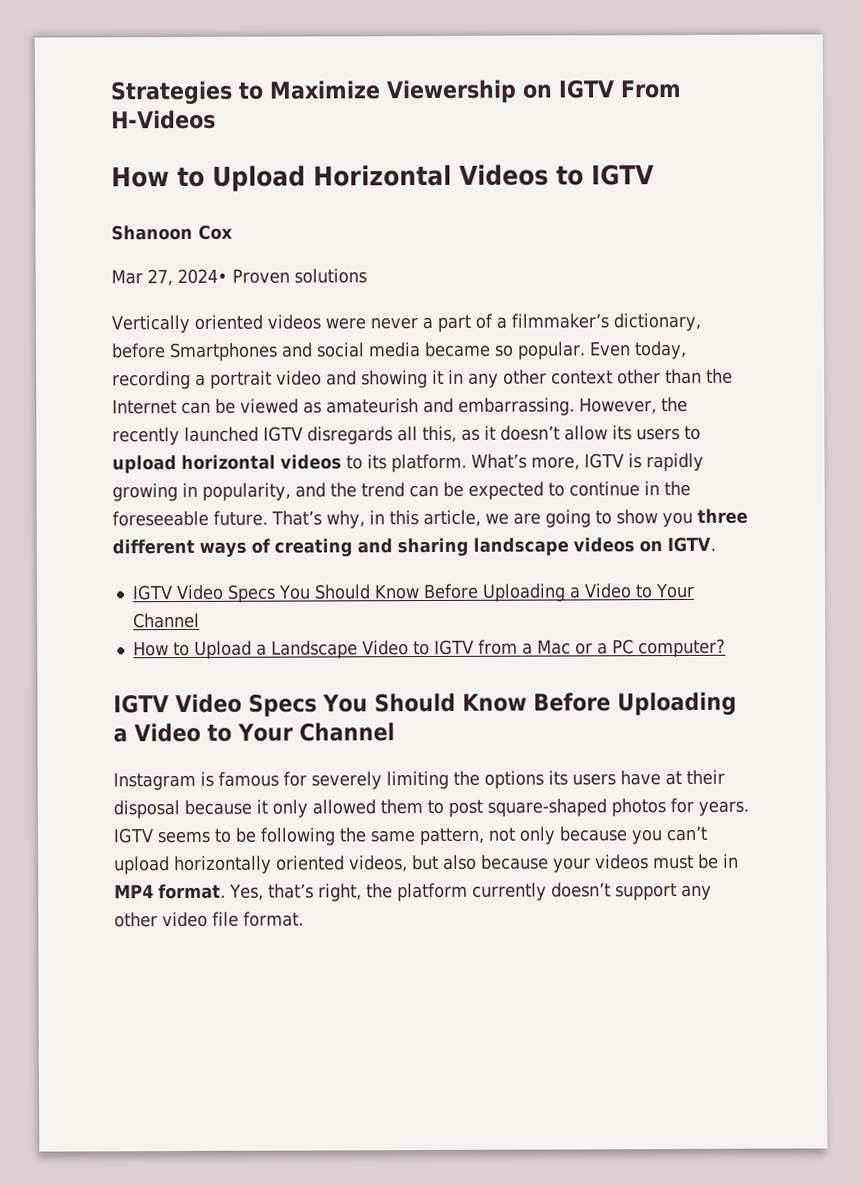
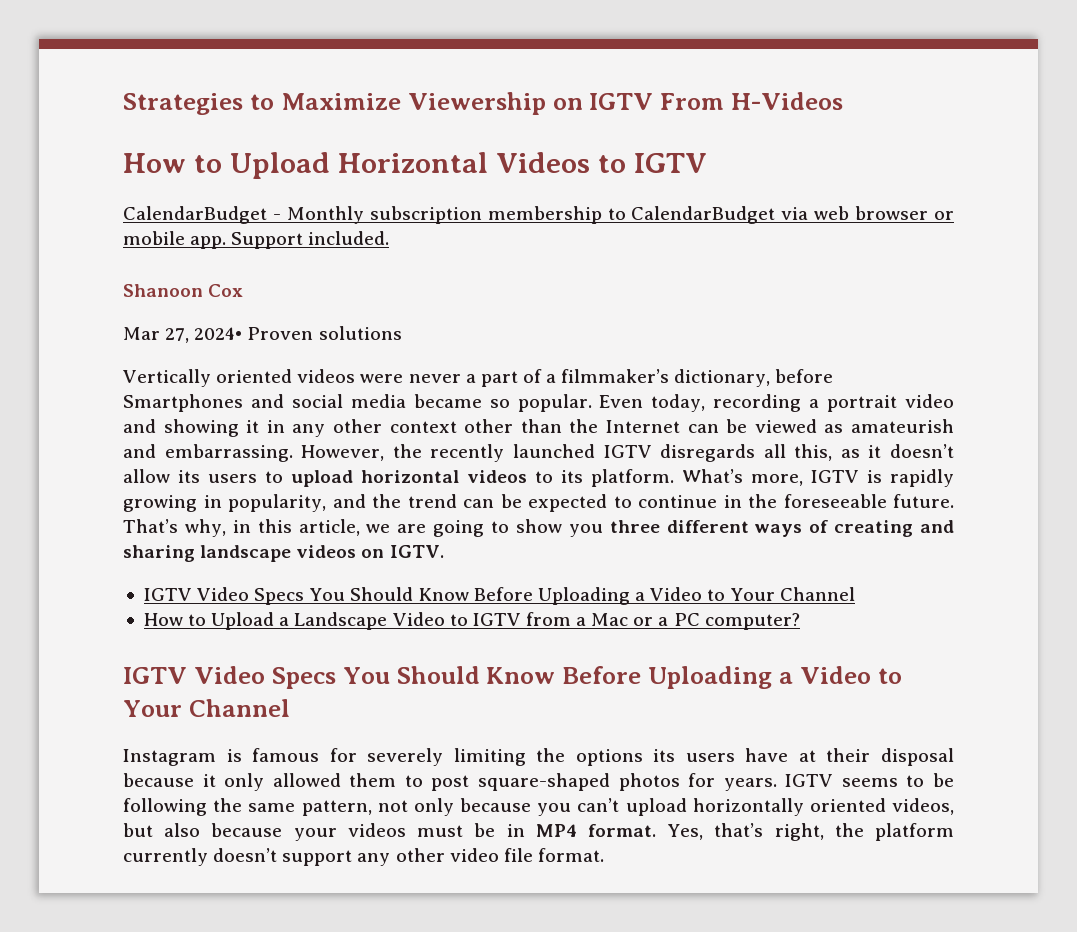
+ CalendarBudget - Monthly subscription membership to CalendarBudget via web browser or mobile app. Support included.

